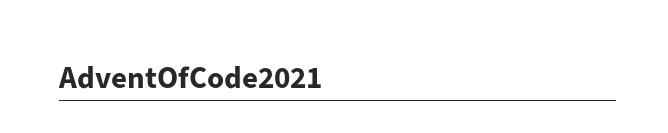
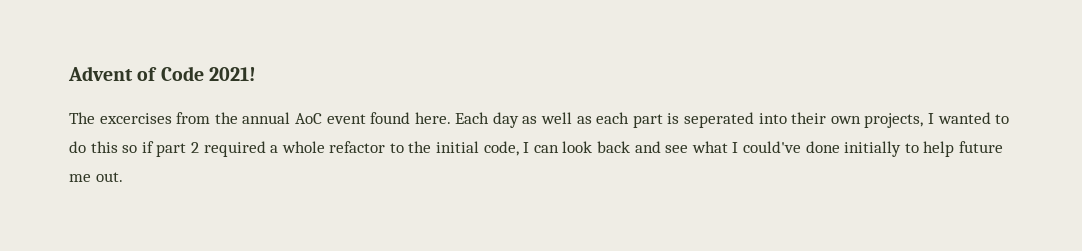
- AdventOfCode2021
+ Advent of Code 2021!
+ The excercises from the annual AoC event found here. Each day as well as each part is seperated into their own projects, I wanted to do this so if part 2 required a whole refactor to the initial code, I can look back and see what I could've done initially to help future me out.

